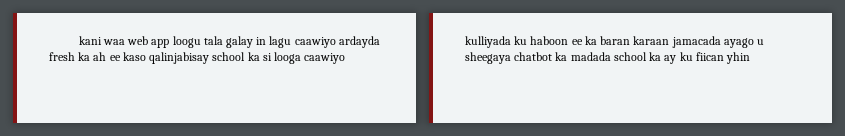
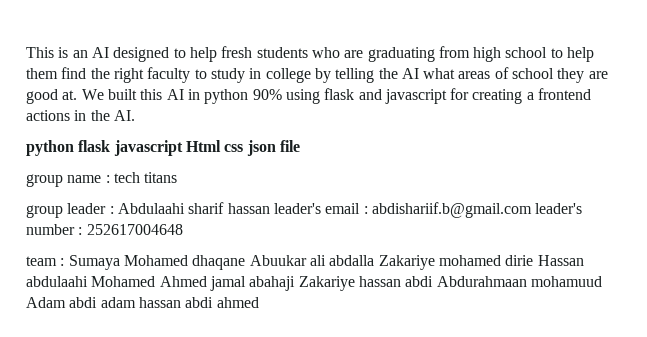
- kani waa web app loogu tala galay in lagu caawiyo ardayda fresh ka ah ee kaso qalinjabisay school ka si looga caawiyo kulliyada ku haboon ee ka baran karaan jamacada ayago u sheegaya chatbot ka madada school ka ay ku fiican yhin
+ This is an AI designed to help fresh students who are graduating from high school to help them find the right faculty to study in college by telling the AI what areas of school they are good at. We built this AI in python 90% using flask and javascript for creating a frontend actions in the AI.
+ python flask javascript Html css json file
+ group name : tech titans
+ group leader : Abdulaahi sharif hassan leader's email : abdishariif.b@gmail.com leader's number : 252617004648
+ team : Sumaya Mohamed dhaqane Abuukar ali abdalla Zakariye mohamed dirie Hassan abdulaahi Mohamed Ahmed jamal abahaji Zakariye hassan abdi Abdurahmaan mohamuud Adam abdi adam hassan abdi ahmed

